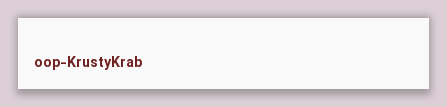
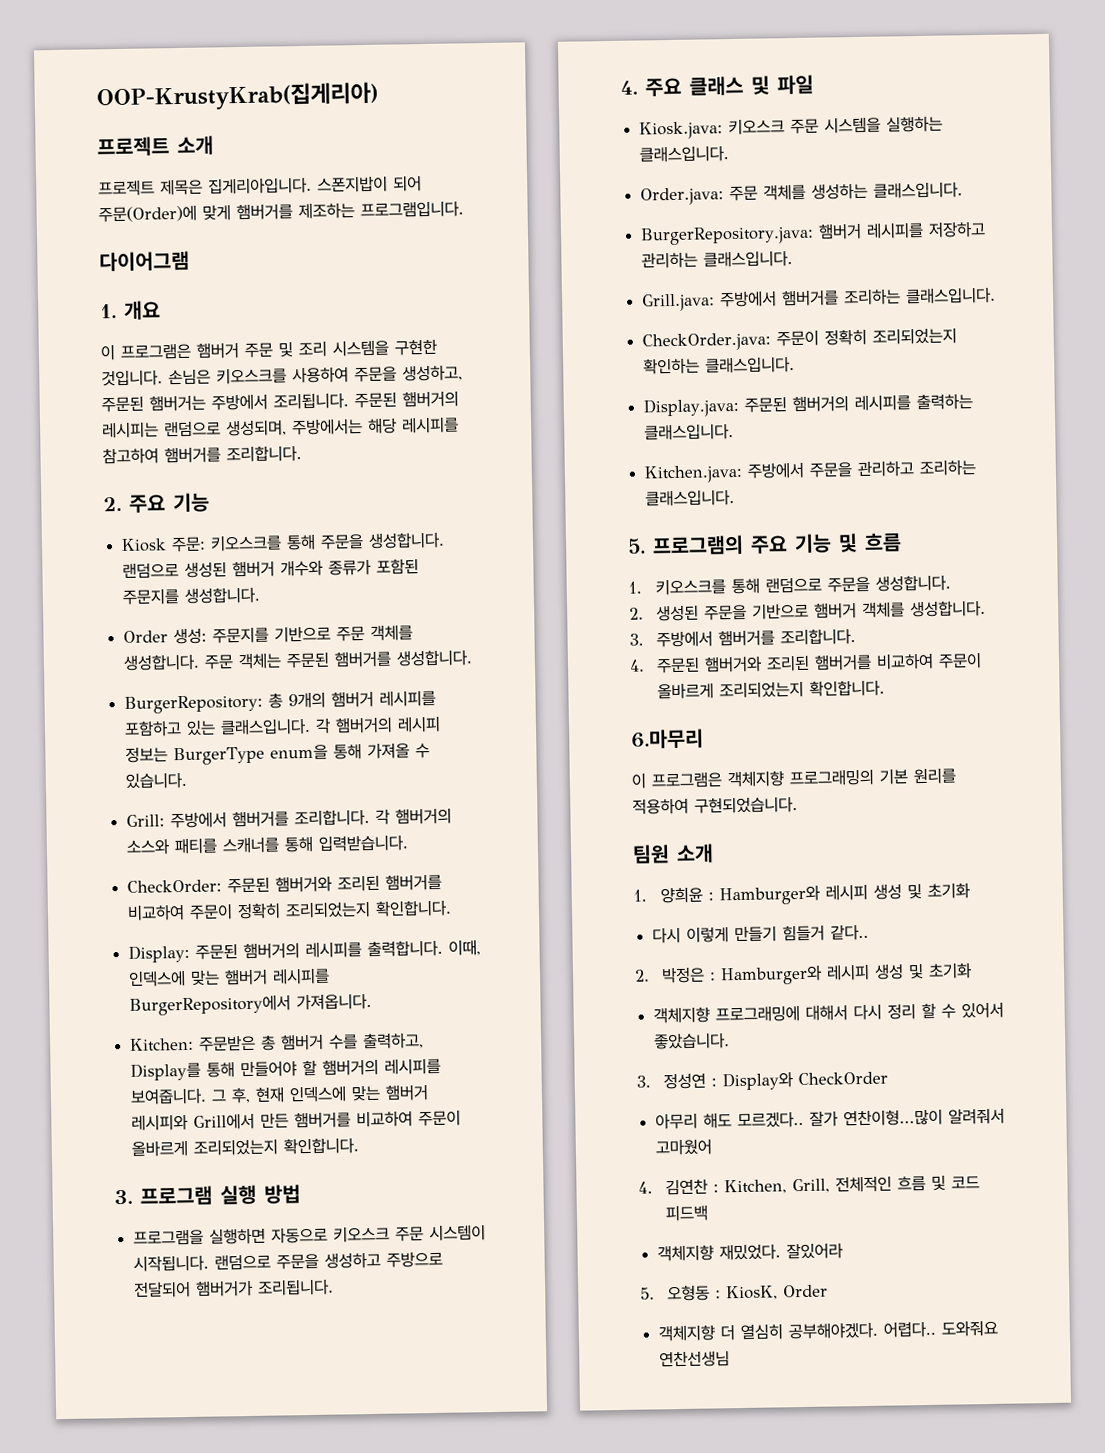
- oop-KrustyKrab
+ OOP-KrustyKrab(집게리아)
+ 프로젝트 소개
+ 프로젝트 제목은 집게리아입니다. 스폰지밥이 되어 주문(Order)에 맞게 햄버거를 제조하는 프로그램입니다.
+ 다이어그램
+ 1. 개요
+ 이 프로그램은 햄버거 주문 및 조리 시스템을 구현한 것입니다. 손님은 키오스크를 사용하여 주문을 생성하고, 주문된 햄버거는 주방에서 조리됩니다. 주문된 햄버거의 레시피는 랜덤으로 생성되며, 주방에서는 해당 레시피를 참고하여 햄버거를 조리합니다.
+ 2. 주요 기능
+ Kiosk 주문: 키오스크를 통해 주문을 생성합니다. 랜덤으로 생성된 햄버거 개수와 종류가 포함된 주문지를 생성합니다.
+ Order 생성: 주문지를 기반으로 주문 객체를 생성합니다. 주문 객체는 주문된 햄버거를 생성합니다.
+ BurgerRepository: 총 9개의 햄버거 레시피를 포함하고 있는 클래스입니다. 각 햄버거의 레시피 정보는 BurgerType enum을 통해 가져올 수 있습니다.
+ Grill: 주방에서 햄버거를 조리합니다. 각 햄버거의 소스와 패티를 스캐너를 통해 입력받습니다.
+ CheckOrder: 주문된 햄버거와 조리된 햄버거를 비교하여 주문이 정확히 조리되었는지 확인합니다.
+ Display: 주문된 햄버거의 레시피를 출력합니다. 이때, 인덱스에 맞는 햄버거 레시피를 BurgerRepository에서 가져옵니다.
+ Kitchen: 주문받은 총 햄버거 수를 출력하고, Display를 통해 만들어야 할 햄버거의 레시피를 보여줍니다. 그 후, 현재 인덱스에 맞는 햄버거 레시피와 Grill에서 만든 햄버거를 비교하여 주문이 올바르게 조리되었는지 확인합니다.
+ 3. 프로그램 실행 방법
+ 프로그램을 실행하면 자동으로 키오스크 주문 시스템이 시작됩니다. 랜덤으로 주문을 생성하고 주방으로 전달되어 햄버거가 조리됩니다.
+ 4. 주요 클래스 및 파일
+ Kiosk.java: 키오스크 주문 시스템을 실행하는 클래스입니다.
+ Order.java: 주문 객체를 생성하는 클래스입니다.
+ BurgerRepository.java: 햄버거 레시피를 저장하고 관리하는 클래스입니다.
+ Grill.java: 주방에서 햄버거를 조리하는 클래스입니다.
+ CheckOrder.java: 주문이 정확히 조리되었는지 확인하는 클래스입니다.
+ Display.java: 주문된 햄버거의 레시피를 출력하는 클래스입니다.
+ Kitchen.java: 주방에서 주문을 관리하고 조리하는 클래스입니다.
+ 5. 프로그램의 주요 기능 및 흐름
+ 1. 키오스크를 통해 랜덤으로 주문을 생성합니다.
+ 2. 생성된 주문을 기반으로 햄버거 객체를 생성합니다.
+ 3. 주방에서 햄버거를 조리합니다.
+ 4. 주문된 햄버거와 조리된 햄버거를 비교하여 주문이 올바르게 조리되었는지 확인합니다.
+ 6.마무리
+ 이 프로그램은 객체지향 프로그래밍의 기본 원리를 적용하여 구현되었습니다.
+ 팀원 소개
+ 1. 양희윤 : Hamburger와 레시피 생성 및 초기화
+ 다시 이렇게 만들기 힘들거 같다..
+ 2. 박정은 : Hamburger와 레시피 생성 및 초기화
+ 객체지향 프로그래밍에 대해서 다시 정리 할 수 있어서 좋았습니다.
+ 3. 정성연 : Display와 CheckOrder
+ 아무리 해도 모르겠다.. 잘가 연찬이형...많이 알려줘서 고마웠어
+ 4. 김연찬 : Kitchen, Grill, 전체적인 흐름 및 코드 피드백
+ 객체지향 재밌었다. 잘있어라
+ 5. 오형동 : KiosK, Order
+ 객체지향 더 열심히 공부해야겠다. 어렵다.. 도와줘요 연찬선생님

